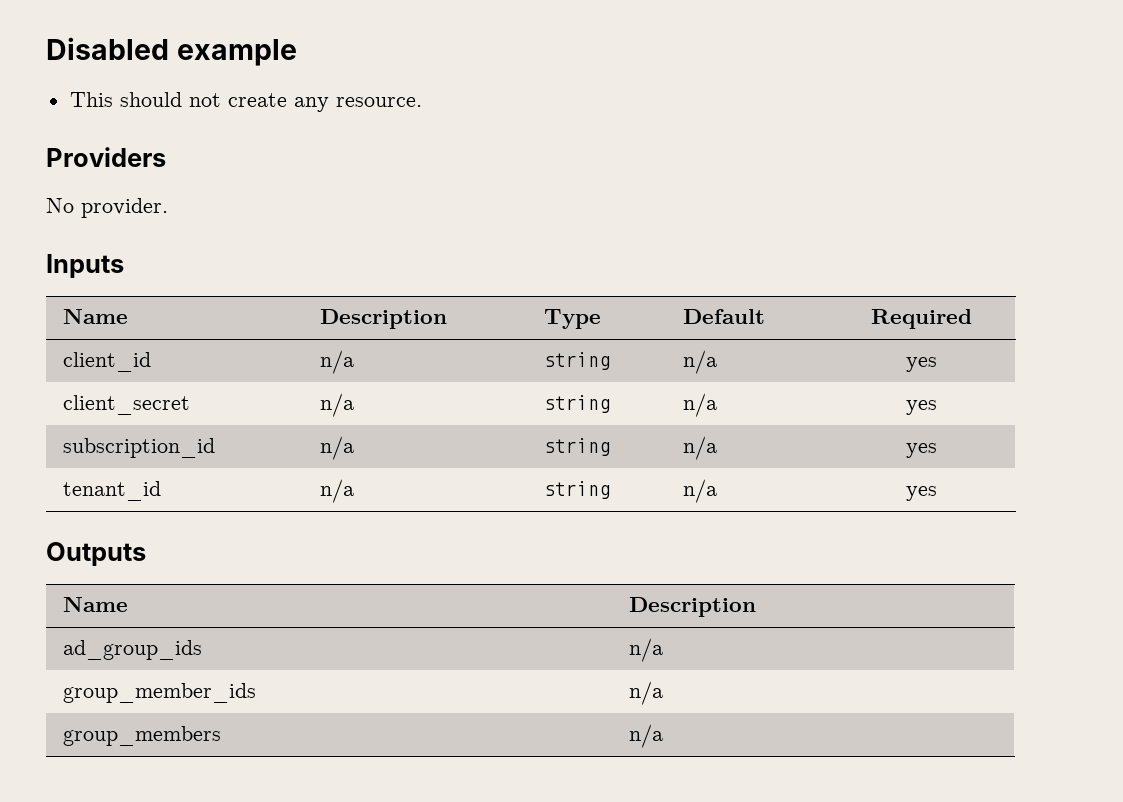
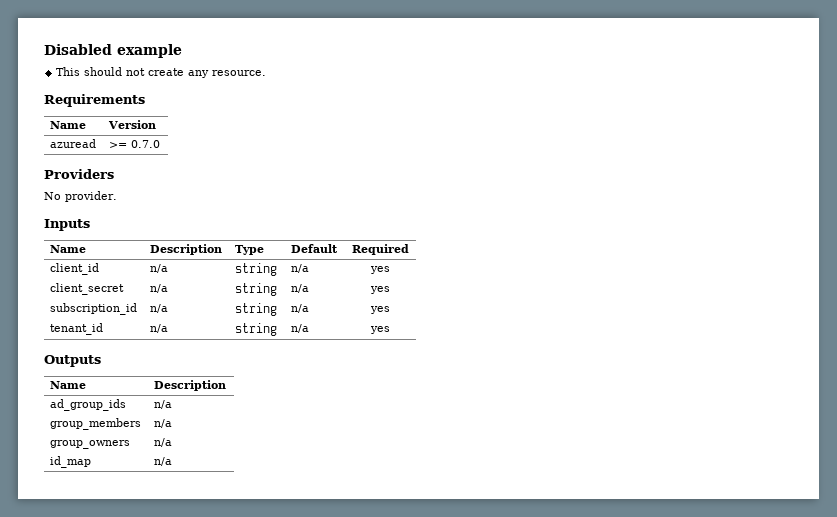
+ Requirements
+ Name | Version
+ azuread | >= 0.7.0
- group_member_ids | n/a
  group_members | n/a
+ group_owners | n/a
+ id_map | n/a

